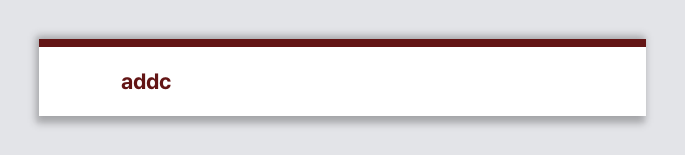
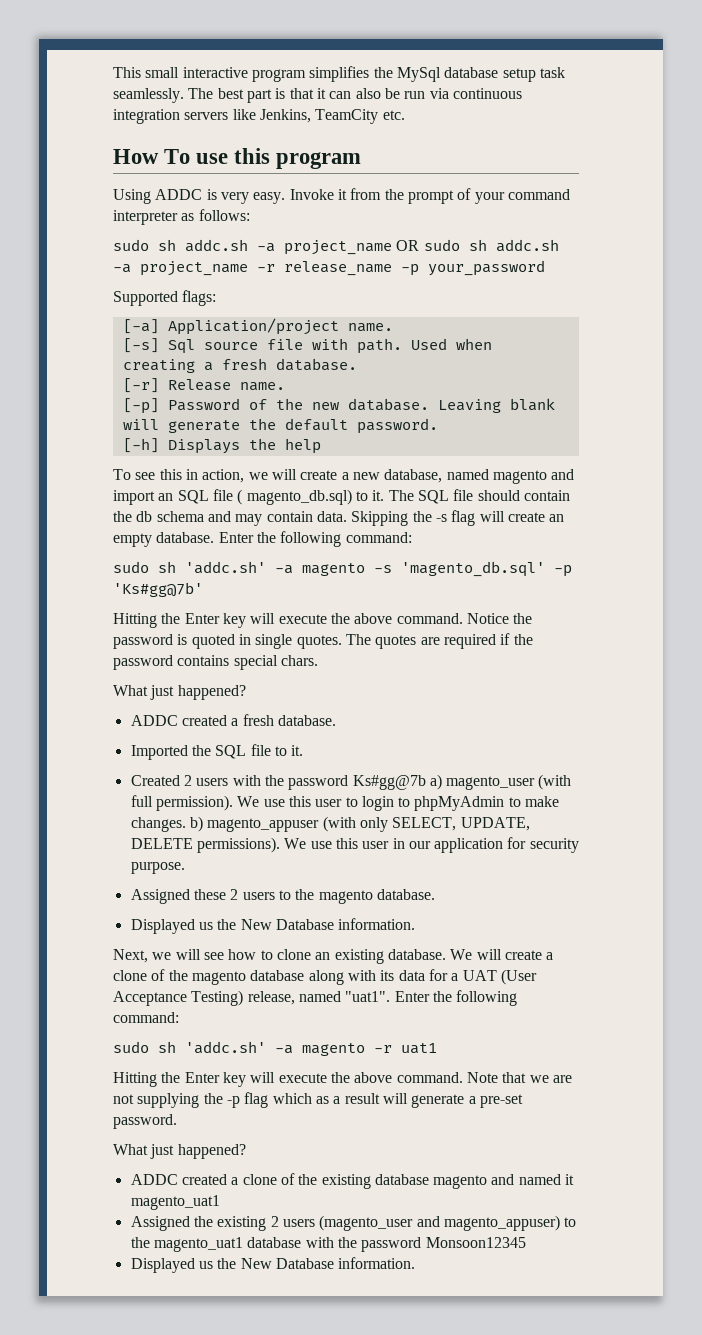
- addc
+ This small interactive program simplifies the MySql database setup task seamlessly. The best part is that it can also be run via continuous integration servers like Jenkins, TeamCity etc.
+ How To use this program
+ Using ADDC is very easy. Invoke it from the prompt of your command interpreter as follows:
+ sudo sh addc.sh -a project_name OR sudo sh addc.sh -a project_name -r release_name -p your_password
+ Supported flags:
+ [-a] Application/project name.
+ [-s] Sql source file with path. Used when creating a fresh database.
+ [-r] Release name.
+ [-p] Password of the new database. Leaving blank will generate the default password.
+ [-h] Displays the help
+ To see this in action, we will create a new database, named magento and import an SQL file ( magento_db.sql) to it. The SQL file should contain the db schema and may contain data. Skipping the -s flag will create an empty database. Enter the following command:
+ sudo sh 'addc.sh' -a magento -s 'magento_db.sql' -p 'Ks#gg@7b'
+ Hitting the Enter key will execute the above command. Notice the password is quoted in single quotes. The quotes are required if the password contains special chars.
+ What just happened?
+ ADDC created a fresh database.
+ Imported the SQL file to it.
+ Created 2 users with the password Ks#gg@7b a) magento_user (with full permission). We use this user to login to phpMyAdmin to make changes. b) magento_appuser (with only SELECT, UPDATE, DELETE permissions). We use this user in our application for security purpose.
+ Assigned these 2 users to the magento database.
+ Displayed us the New Database information.
+ Next, we will see how to clone an existing database. We will create a clone of the magento database along with its data for a UAT (User Acceptance Testing) release, named "uat1". Enter the following command:
+ sudo sh 'addc.sh' -a magento -r uat1
+ Hitting the Enter key will execute the above command. Note that we are not supplying the -p flag which as a result will generate a pre-set password.
+ What just happened?
+ ADDC created a clone of the existing database magento and named it magento_uat1
+ Assigned the existing 2 users (magento_user and magento_appuser) to the magento_uat1 database with the password Monsoon12345
+ Displayed us the New Database information.

